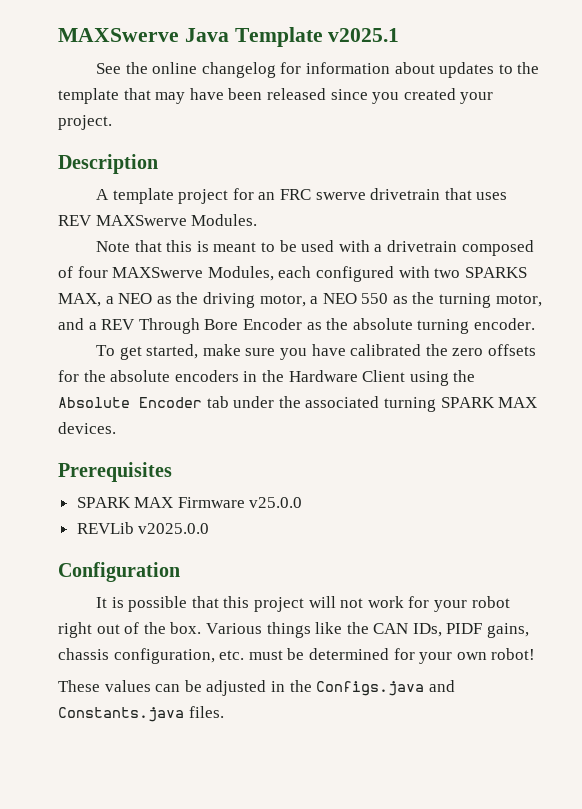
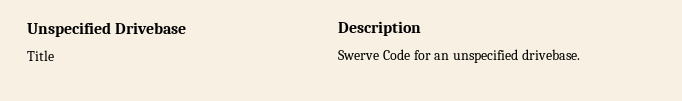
- MAXSwerve Java Template v2025.1
- See the online changelog for information about updates to the template that may have been released since you created your project.
+ Unspecified Drivebase
+ Title
  Description
- A template project for an FRC swerve drivetrain that uses REV MAXSwerve Modules.
- Note that this is meant to be used with a drivetrain composed of four MAXSwerve Modules, each configured with two SPARKS MAX, a NEO as the driving motor, a NEO 550 as the turning motor, and a REV Through Bore Encoder as the absolute turning encoder.
- To get started, make sure you have calibrated the zero offsets for the absolute encoders in the Hardware Client using the Absolute Encoder tab under the associated turning SPARK MAX devices.
- Prerequisites
- SPARK MAX Firmware v25.0.0
- REVLib v2025.0.0
- Configuration
- It is possible that this project will not work for your robot right out of the box. Various things like the CAN IDs, PIDF gains, chassis configuration, etc. must be determined for your own robot!
- These values can be adjusted in the Configs.java and Constants.java files.
+ Swerve Code for an unspecified drivebase.

